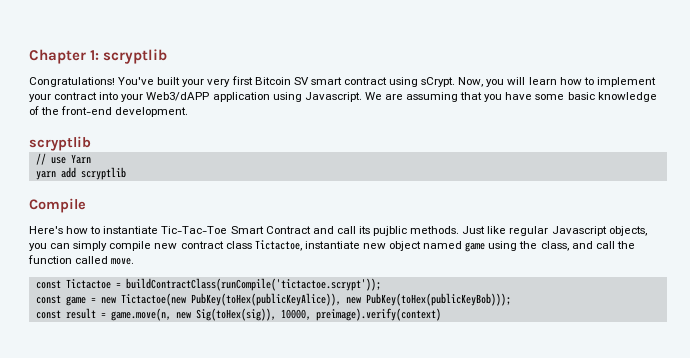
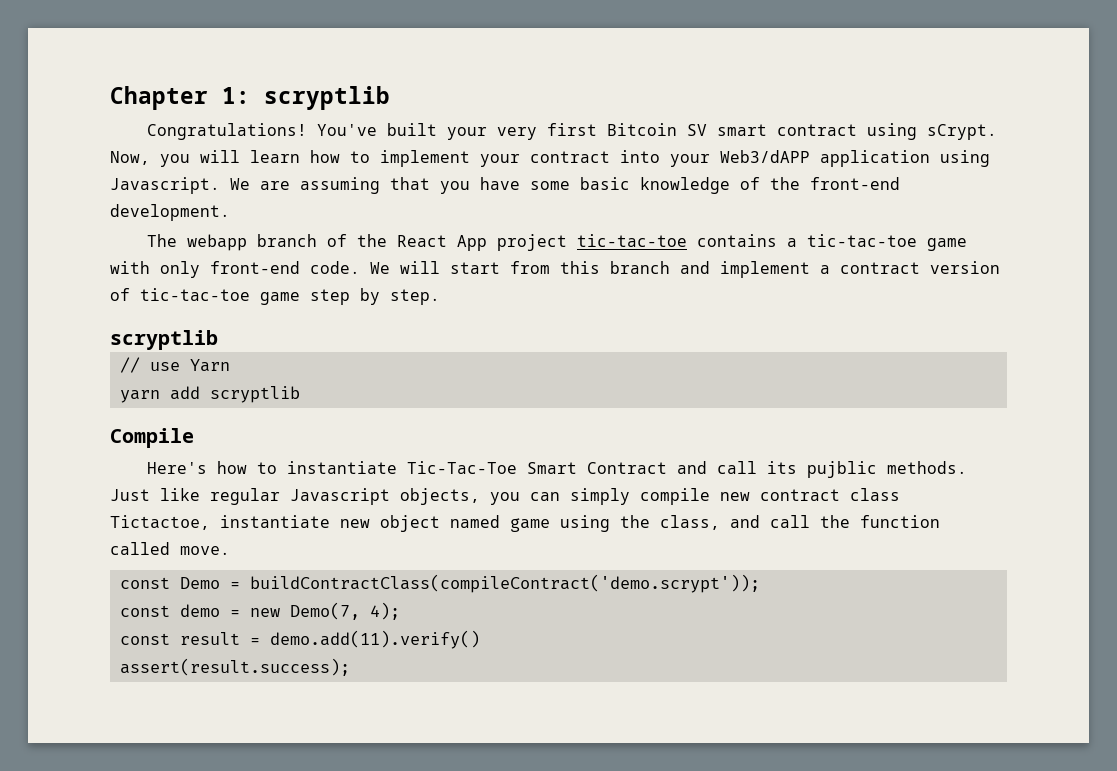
+ The webapp branch of the React App project tic-tac-toe contains a tic-tac-toe game with only front-end code. We will start from this branch and implement a contract version of tic-tac-toe game step by step.
- const Tictactoe = buildContractClass(runCompile('tictactoe.scrypt'));
- const game = new Tictactoe(new PubKey(toHex(publicKeyAlice)), new PubKey(toHex(publicKeyBob)));
+ const Demo = buildContractClass(compileContract('demo.scrypt'));
+ const demo = new Demo(7, 4);
- const result = game.move(n, new Sig(toHex(sig)), 10000, preimage).verify(context)
+ const result = demo.add(11).verify()
+ assert(result.success);

